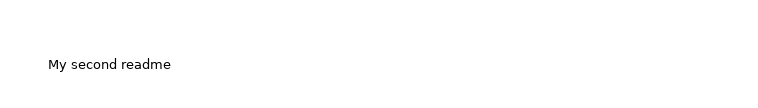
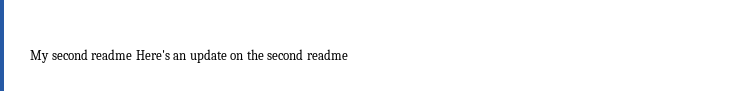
- My second readme
+ My second readme Here's an update on the second readme

